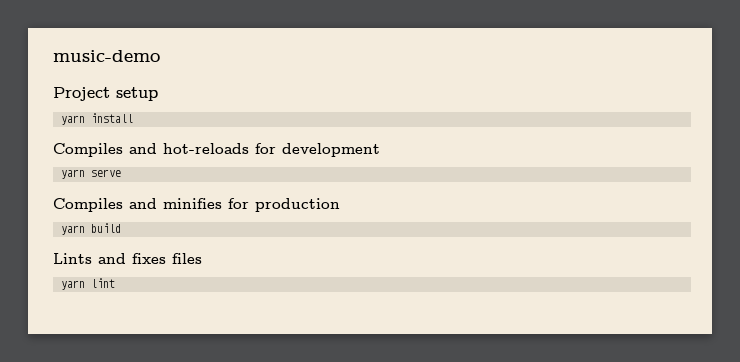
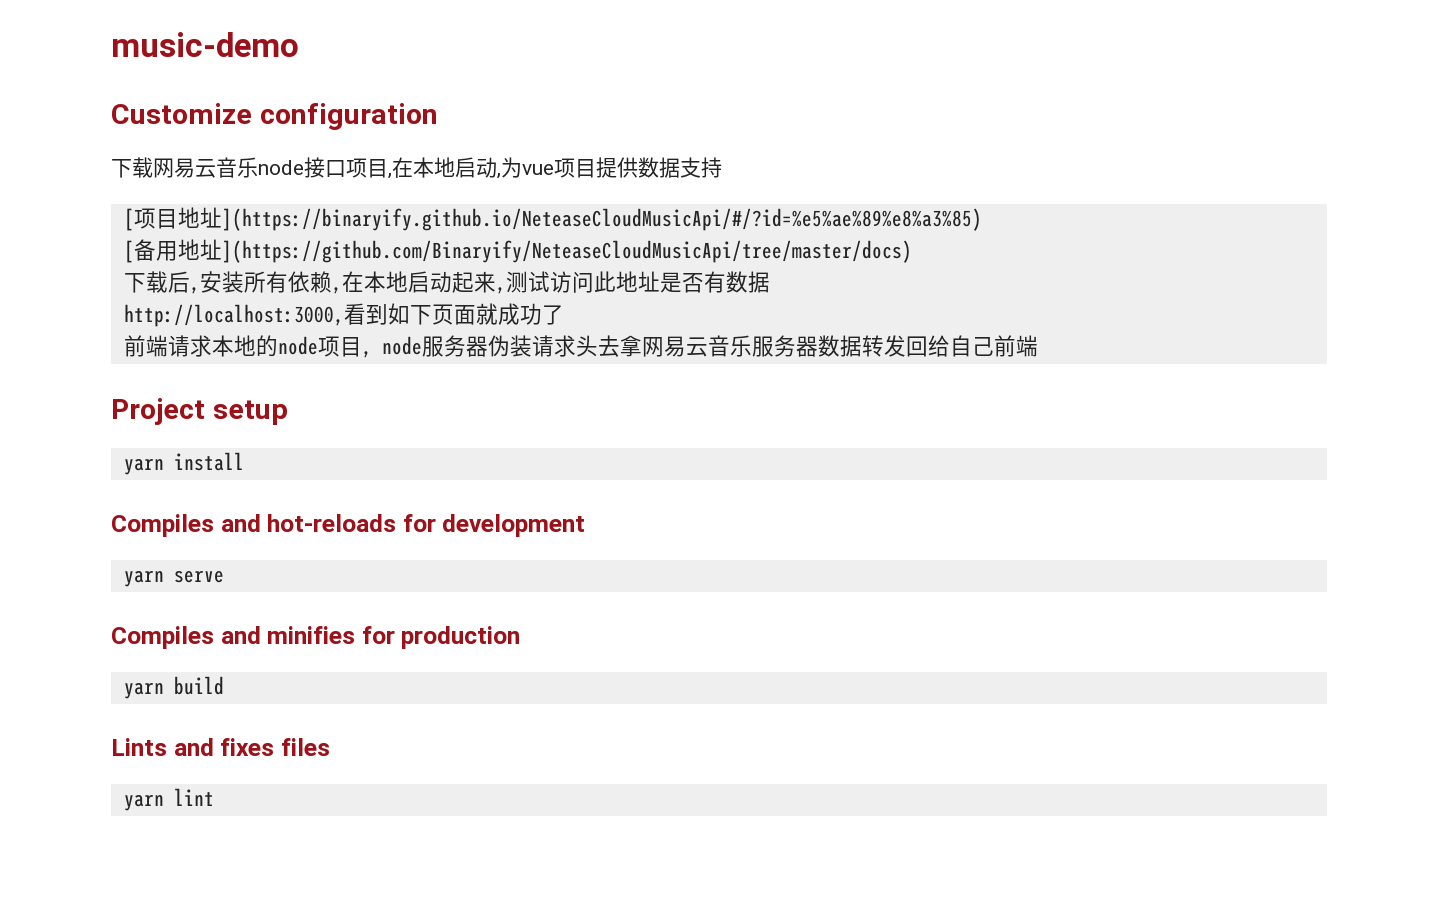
+ Customize configuration
+ 下载网易云音乐node接口项目,在本地启动,为vue项目提供数据支持
+ [项目地址](https://binaryify.github.io/NeteaseCloudMusicApi/#/?id=%e5%ae%89%e8%a3%85)
+ [备用地址](https://github.com/Binaryify/NeteaseCloudMusicApi/tree/master/docs)
+ 下载后,安装所有依赖,在本地启动起来,测试访问此地址是否有数据
+ http://localhost:3000,看到如下页面就成功了
+ 前端请求本地的node项目, node服务器伪装请求头去拿网易云音乐服务器数据转发回给自己前端

